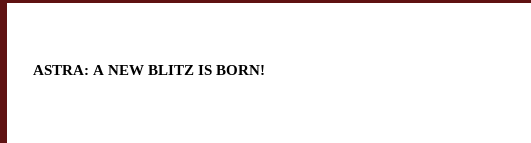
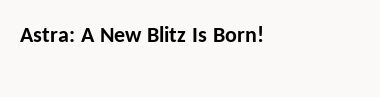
- ASTRA: A NEW BLITZ IS BORN!
+ Astra: A New Blitz Is Born!

